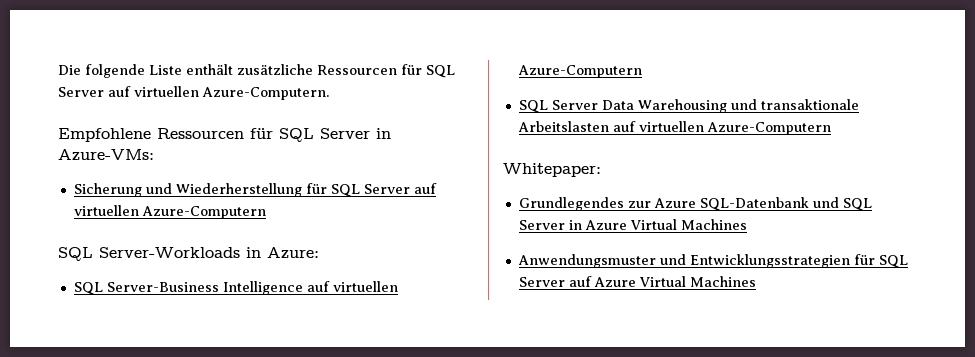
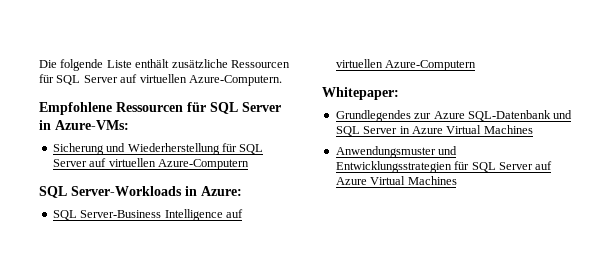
- SQL Server Data Warehousing und transaktionale Arbeitslasten auf virtuellen Azure-Computern

